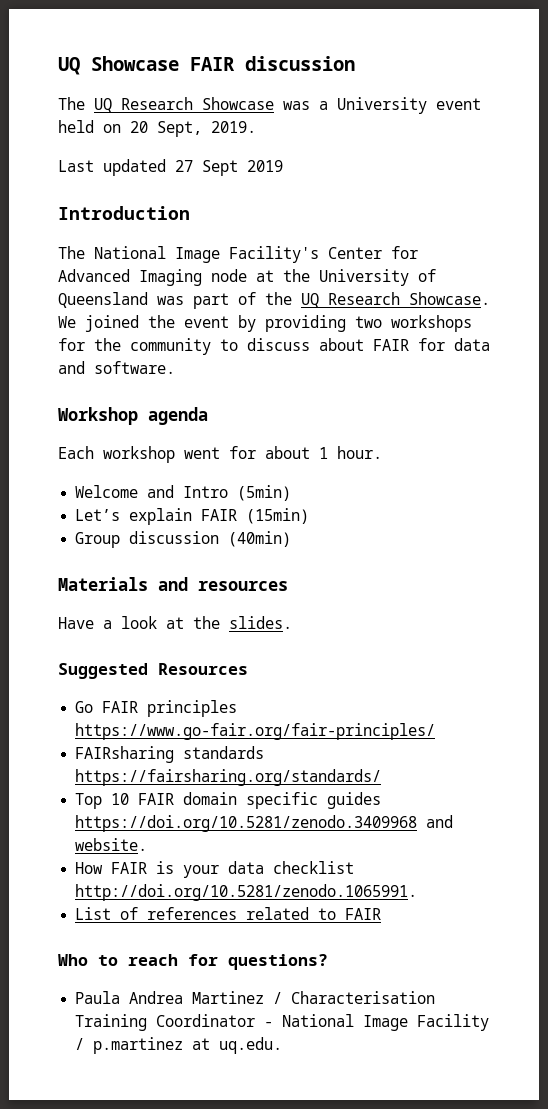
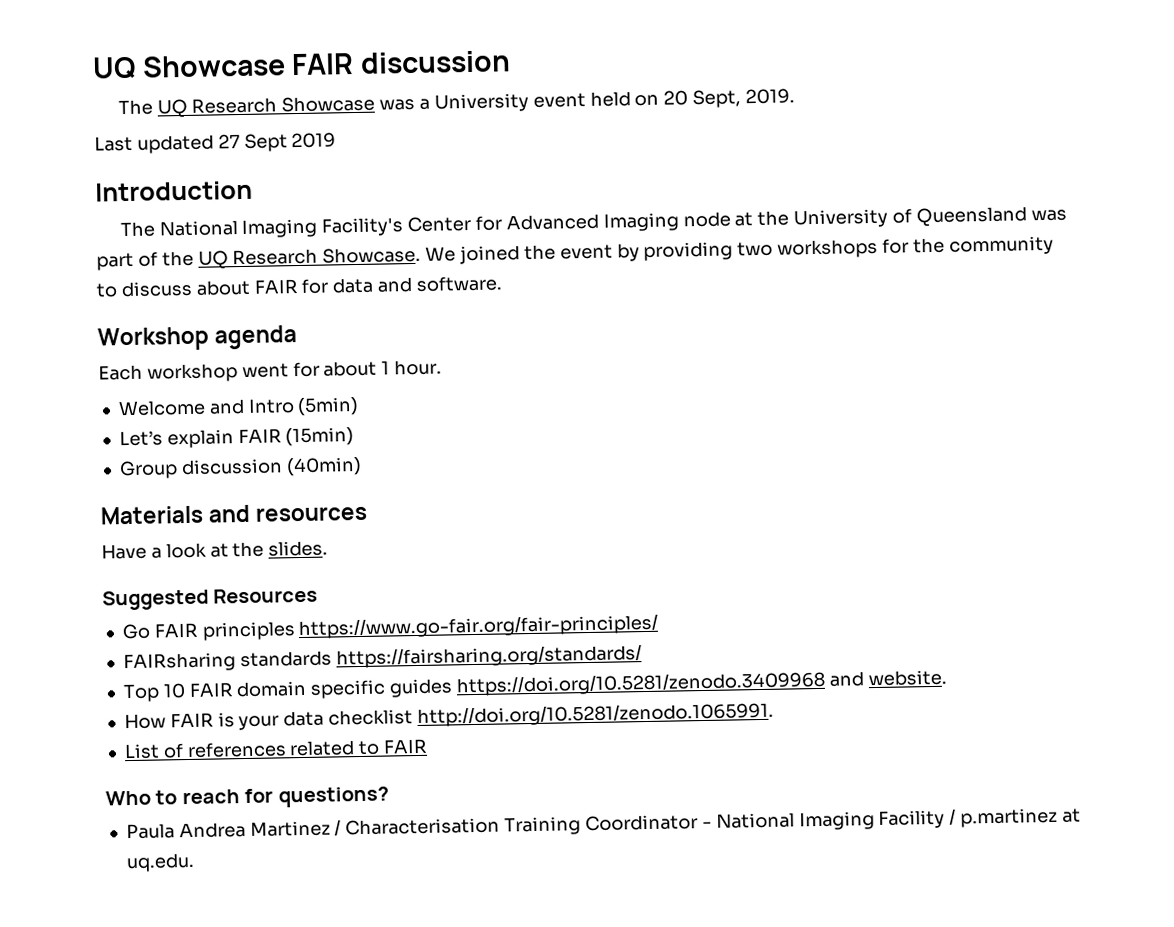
- The National Image Facility's Center for Advanced Imaging node at the University of Queensland was part of the UQ Research Showcase.
+ The National Imaging Facility's Center for Advanced Imaging node at the University of Queensland was part of the UQ Research Showcase.
- Paula Andrea Martinez / Characterisation Training Coordinator - National Image Facility / p.martinez at uq.edu.
+ Paula Andrea Martinez / Characterisation Training Coordinator - National Imaging Facility / p.martinez at uq.edu.

